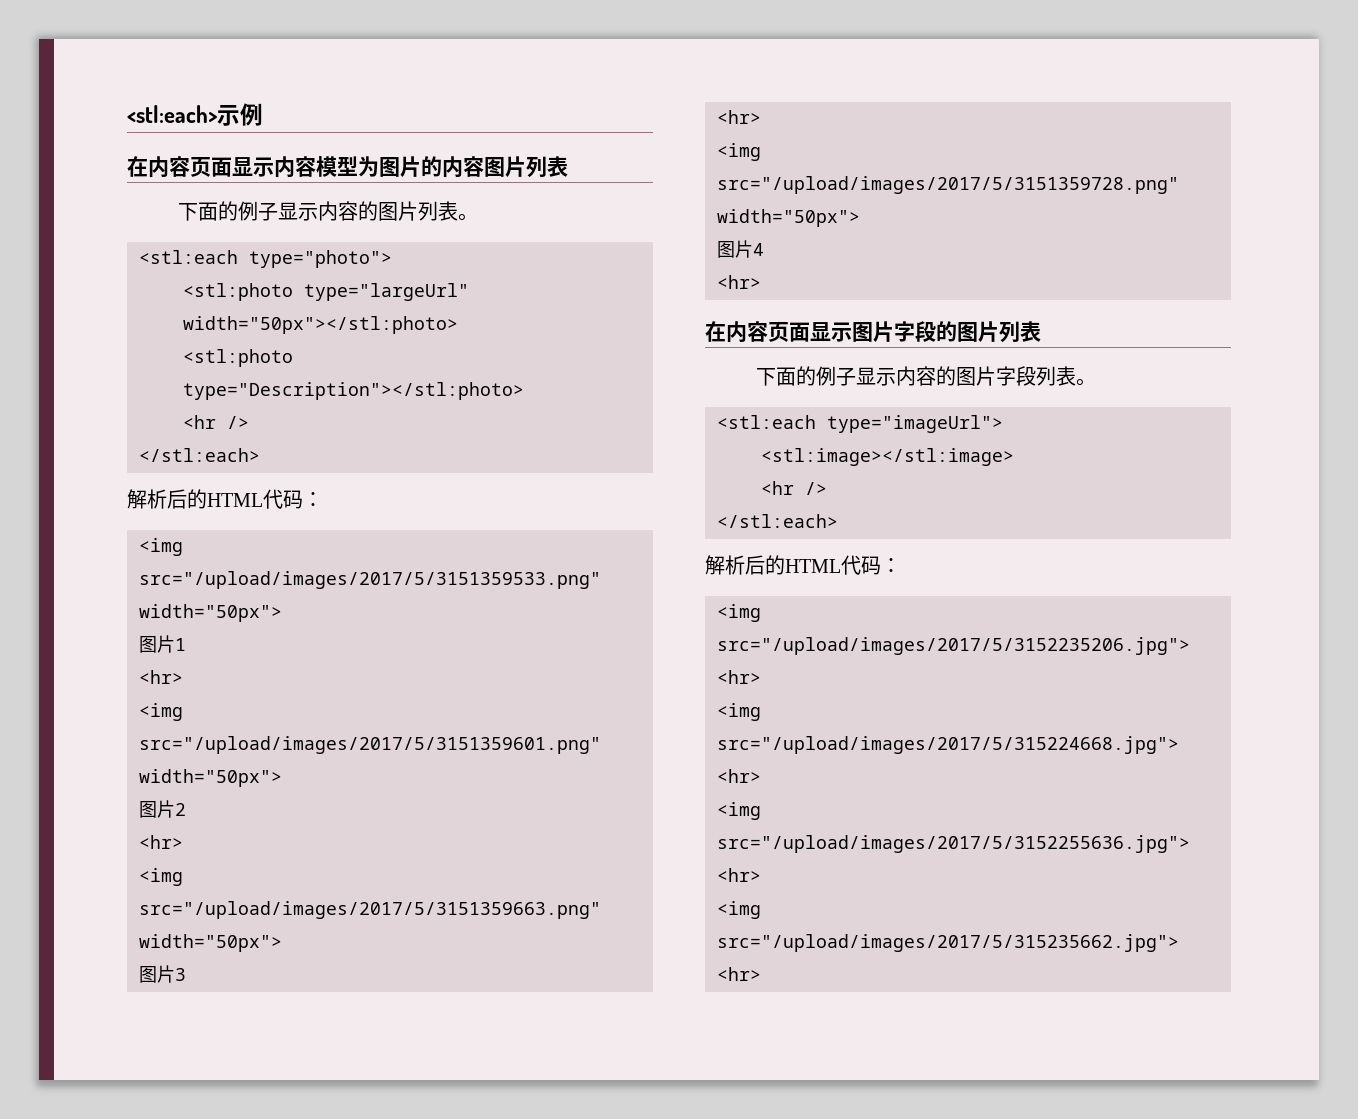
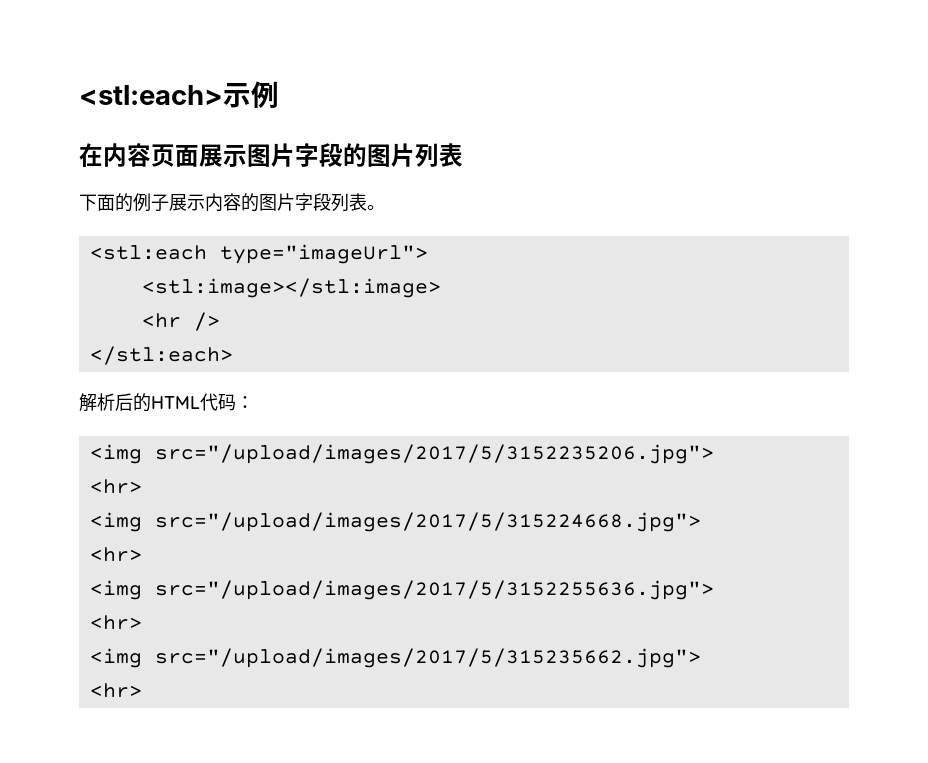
- 在内容页面显示内容模型为图片的内容图片列表
- 下面的例子显示内容的图片列表。
- <stl:each type="photo">
- <stl:photo type="largeUrl" width="50px"></stl:photo>
- <stl:photo type="Description"></stl:photo>
- <hr />
- </stl:each>
- 解析后的HTML代码：
- <img src="/upload/images/2017/5/3151359533.png" width="50px">
- 图片1
- <hr>
- <img src="/upload/images/2017/5/3151359601.png" width="50px">
- 图片2
- <hr>
- <img src="/upload/images/2017/5/3151359663.png" width="50px">
- 图片3
- <hr>
- <img src="/upload/images/2017/5/3151359728.png" width="50px">
- 图片4
- <hr>
- 在内容页面显示图片字段的图片列表
+ 在内容页面展示图片字段的图片列表
- 下面的例子显示内容的图片字段列表。
+ 下面的例子展示内容的图片字段列表。

